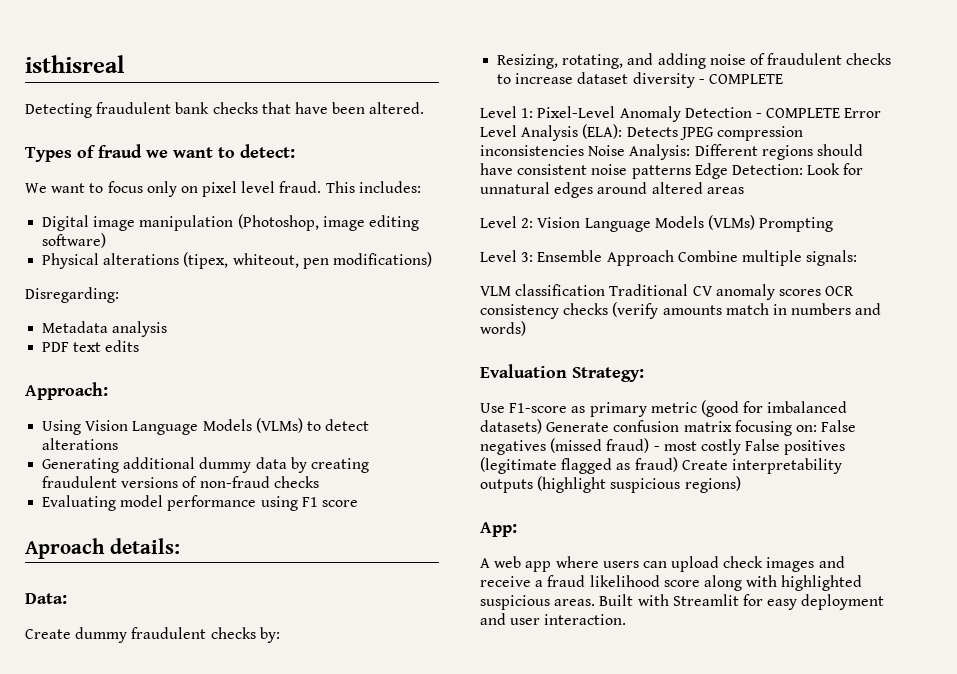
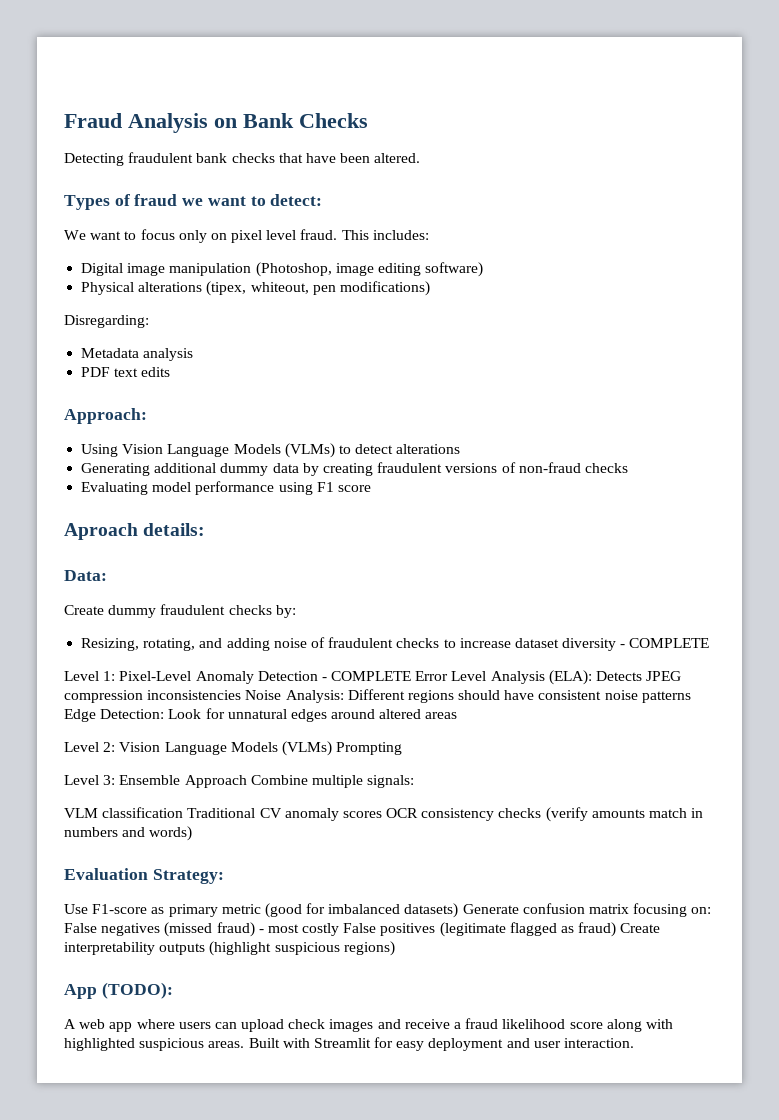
- isthisreal
+ Fraud Analysis on Bank Checks
- App:
+ App (TODO):

